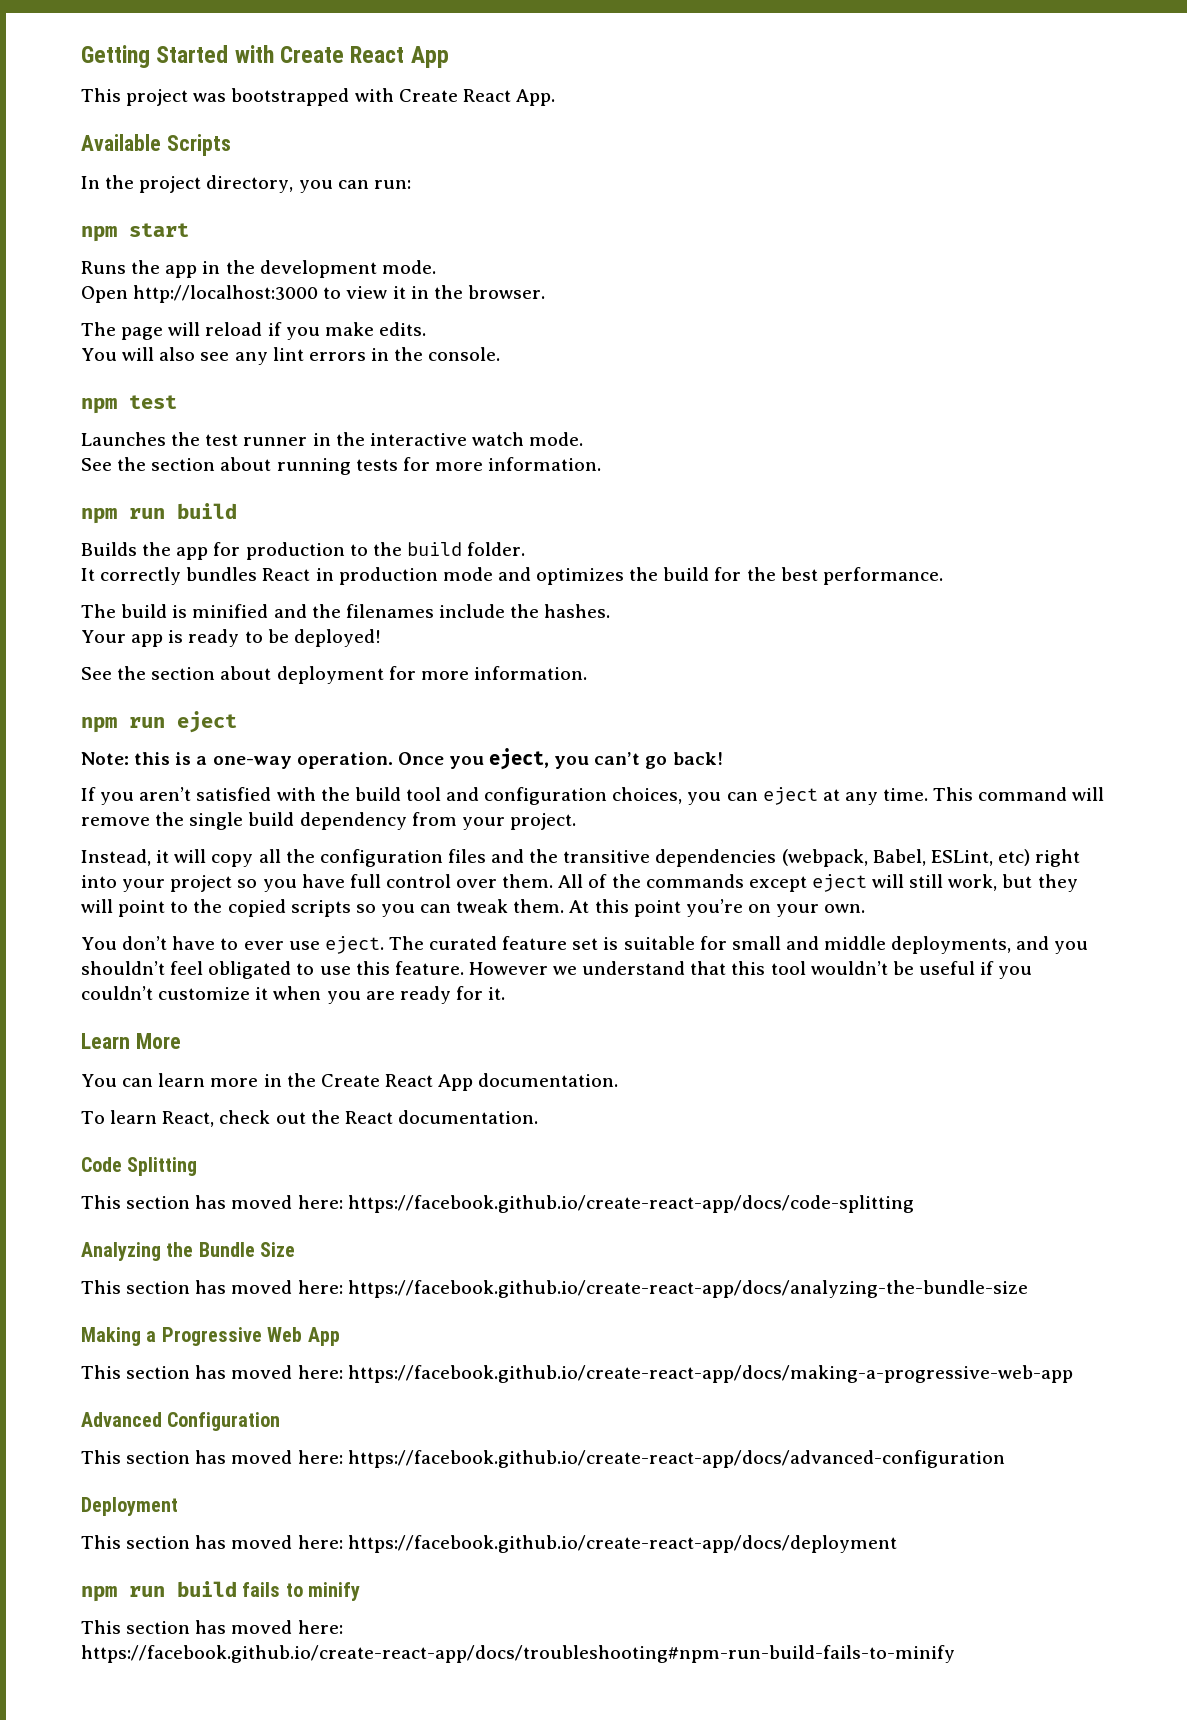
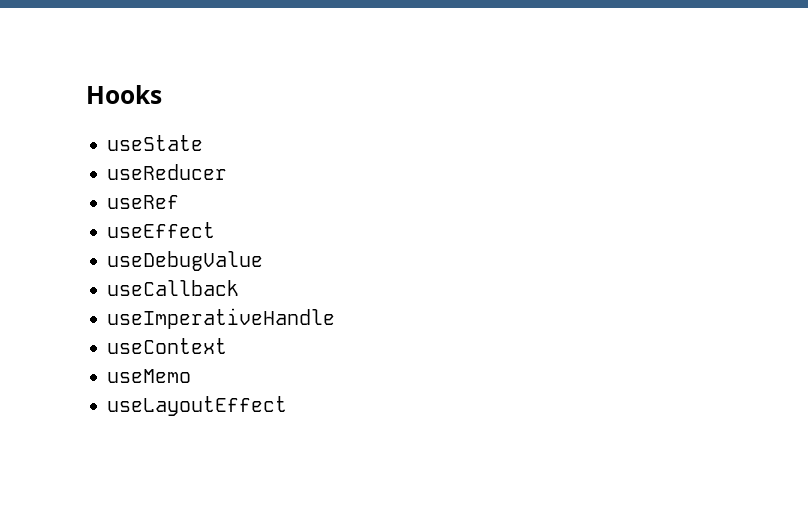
- Getting Started with Create React App
- This project was bootstrapped with Create React App.
- Available Scripts
- In the project directory, you can run:
- npm start
- Runs the app in the development mode.
- Open http://localhost:3000 to view it in the browser.
- The page will reload if you make edits.
- You will also see any lint errors in the console.
- npm test
- Launches the test runner in the interactive watch mode.
- See the section about running tests for more information.
- npm run build
- Builds the app for production to the build folder.
- It correctly bundles React in production mode and optimizes the build for the best performance.
- The build is minified and the filenames include the hashes.
- Your app is ready to be deployed!
- See the section about deployment for more information.
- npm run eject
- Note: this is a one-way operation. Once you eject, you can’t go back!
- If you aren’t satisfied with the build tool and configuration choices, you can eject at any time. This command will remove the single build dependency from your project.
- Instead, it will copy all the configuration files and the transitive dependencies (webpack, Babel, ESLint, etc) right into your project so you have full control over them. All of the commands except eject will still work, but they will point to the copied scripts so you can tweak them. At this point you’re on your own.
- You don’t have to ever use eject. The curated feature set is suitable for small and middle deployments, and you shouldn’t feel obligated to use this feature. However we understand that this tool wouldn’t be useful if you couldn’t customize it when you are ready for it.
- Learn More
- You can learn more in the Create React App documentation.
- To learn React, check out the React documentation.
- Code Splitting
- This section has moved here: https://facebook.github.io/create-react-app/docs/code-splitting
- Analyzing the Bundle Size
- This section has moved here: https://facebook.github.io/create-react-app/docs/analyzing-the-bundle-size
- Making a Progressive Web App
- This section has moved here: https://facebook.github.io/create-react-app/docs/making-a-progressive-web-app
- Advanced Configuration
- This section has moved here: https://facebook.github.io/create-react-app/docs/advanced-configuration
- Deployment
- This section has moved here: https://facebook.github.io/create-react-app/docs/deployment
- npm run build fails to minify
- This section has moved here: https://facebook.github.io/create-react-app/docs/troubleshooting#npm-run-build-fails-to-minify
+ Hooks
+ useState
+ useReducer
+ useRef
+ useEffect
+ useDebugValue
+ useCallback
+ useImperativeHandle
+ useContext
+ useMemo
+ useLayoutEffect

